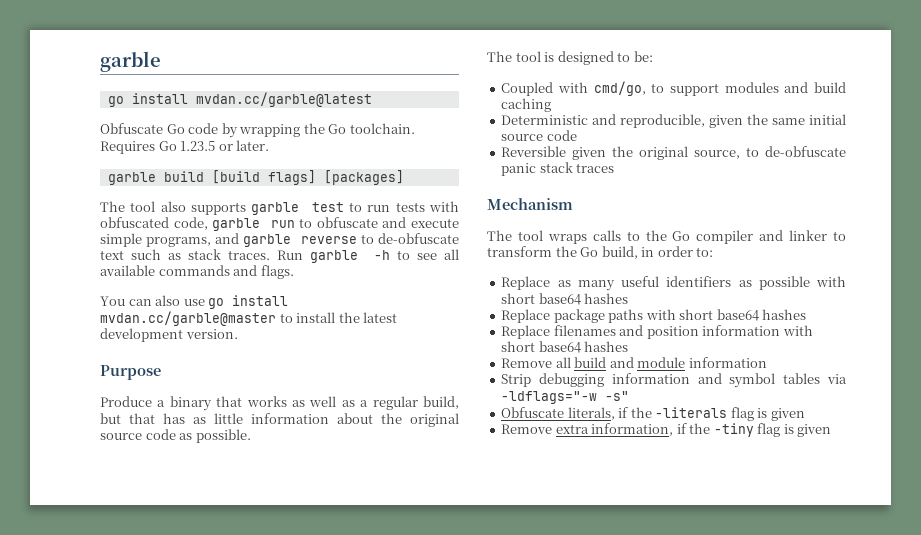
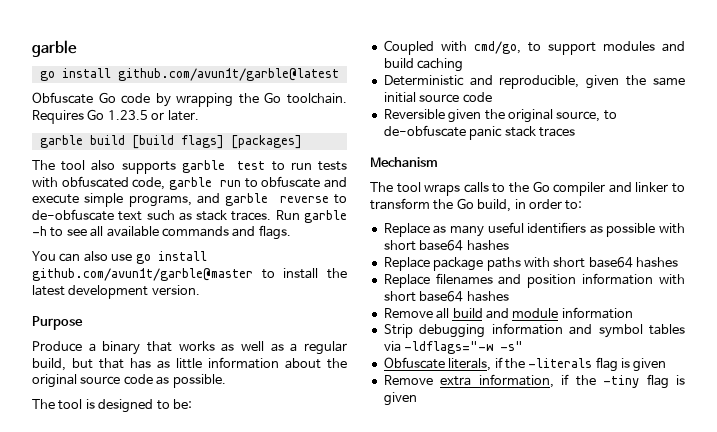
- go install mvdan.cc/garble@latest
+ go install github.com/avun1t/garble@latest
- You can also use go install mvdan.cc/garble@master to install the latest development version.
+ You can also use go install github.com/avun1t/garble@master to install the latest development version.

